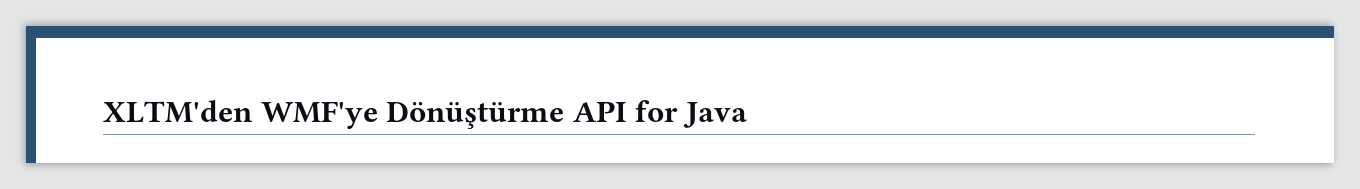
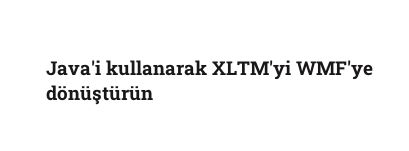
- XLTM'den WMF'ye Dönüştürme API for Java
+ Java'i kullanarak XLTM'yi WMF'ye dönüştürün

